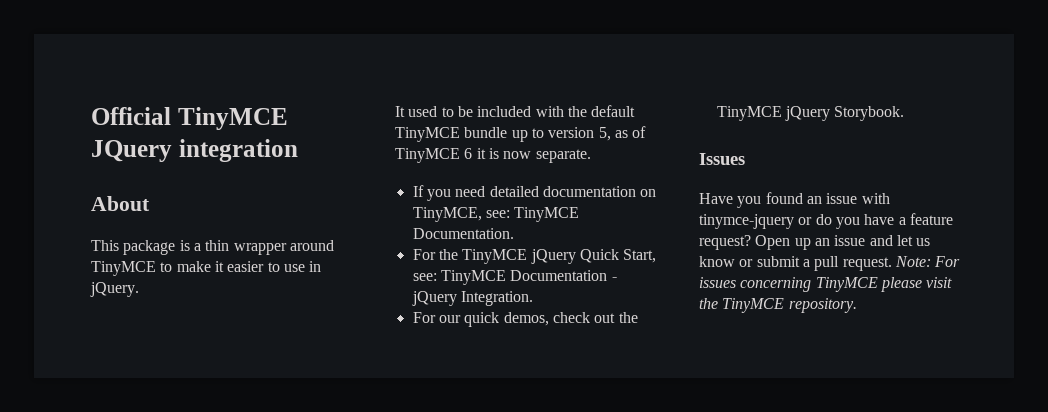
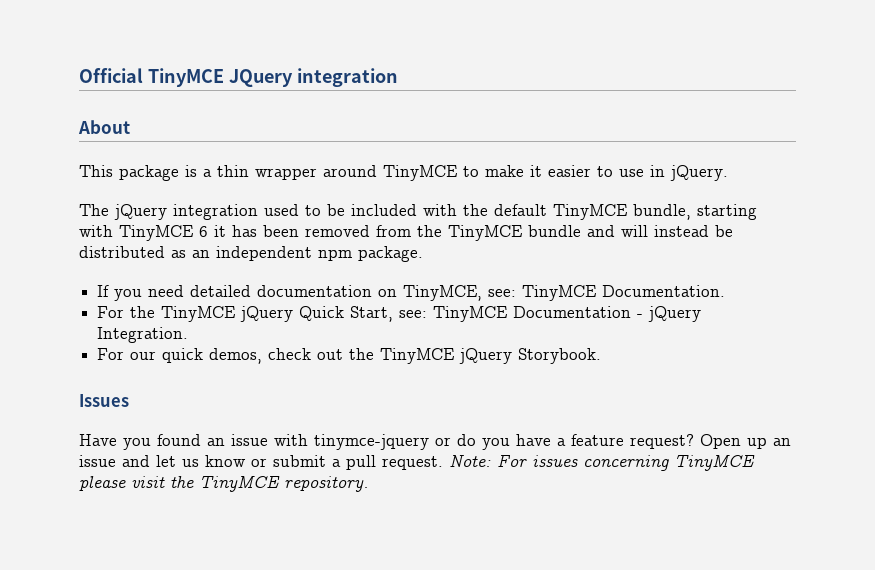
- It used to be included with the default TinyMCE bundle up to version 5, as of TinyMCE 6 it is now separate.
+ The jQuery integration used to be included with the default TinyMCE bundle, starting with TinyMCE 6 it has been removed from the TinyMCE bundle and will instead be distributed as an independent npm package.

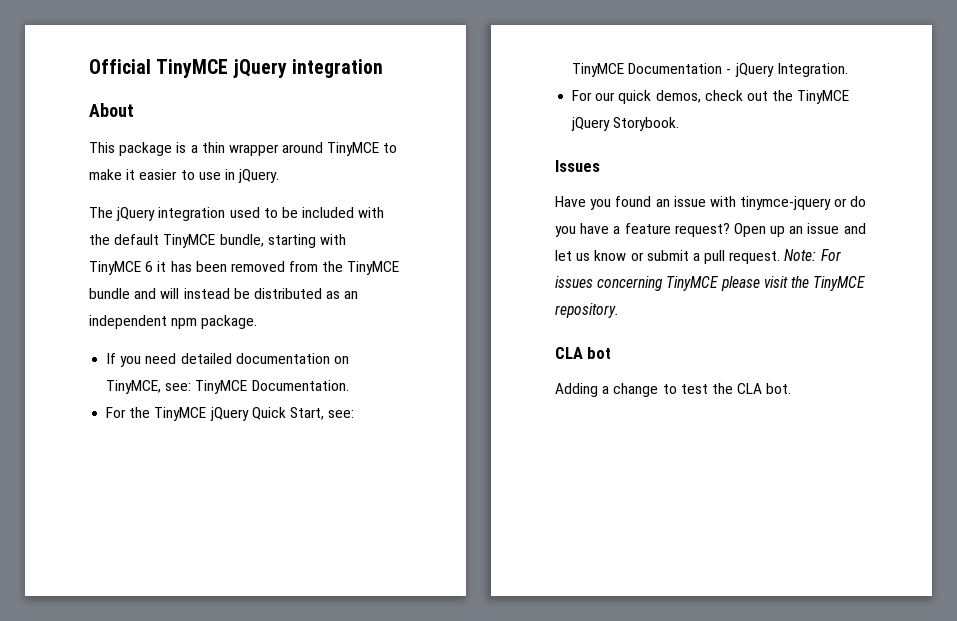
- Official TinyMCE JQuery integration
+ Official TinyMCE jQuery integration
+ CLA bot
+ Adding a change to test the CLA bot.

